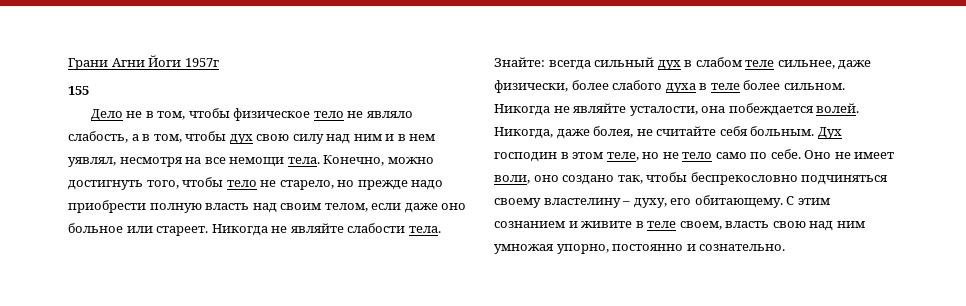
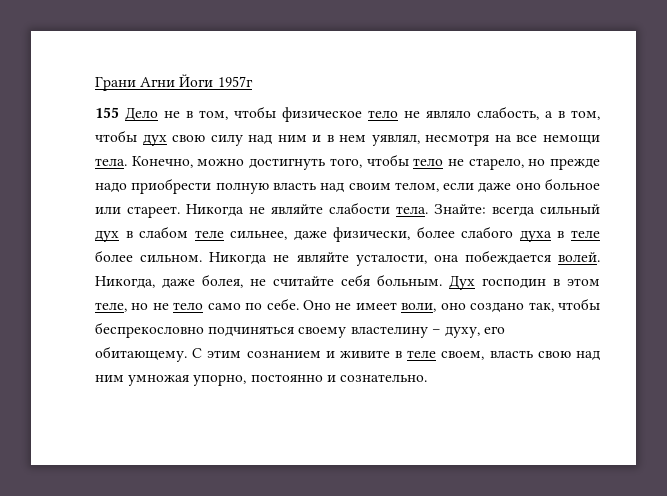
- 155
- Дело не в том, чтобы физическое тело не являло слабость, а в том, чтобы дух свою силу над ним и в нем уявлял, несмотря на все немощи тела.
+ 155 Дело не в том, чтобы физическое тело не являло слабость, а в том, чтобы дух свою силу над ним и в нем уявлял, несмотря на все немощи тела.

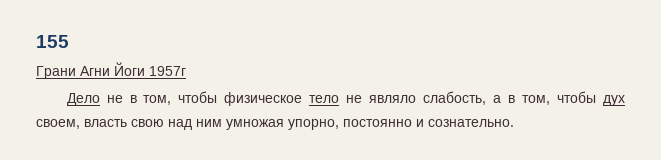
+ 155
- 155 Дело не в том, чтобы физическое тело не являло слабость, а в том, чтобы дух свою силу над ним и в нем уявлял, несмотря на все немощи тела. Конечно, можно достигнуть того, чтобы тело не старело, но прежде надо приобрести полную власть над своим телом, если даже оно больное или стареет. Никогда не являйте слабости тела. Знайте: всегда сильный дух в слабом теле сильнее, даже физически, более слабого духа в теле более сильном. Никогда не являйте усталости, она побеждается волей. Никогда, даже болея, не считайте себя больным. Дух господин в этом теле, но не тело само по себе. Оно не имеет воли, оно создано так, чтобы беспрекословно подчиняться своему властелину – духу, его обитающему. С этим сознанием и живите в теле своем, власть свою над ним умножая упорно, постоянно и сознательно.
+ Дело не в том, чтобы физическое тело не являло слабость, а в том, чтобы дух своем, власть свою над ним умножая упорно, постоянно и сознательно.

